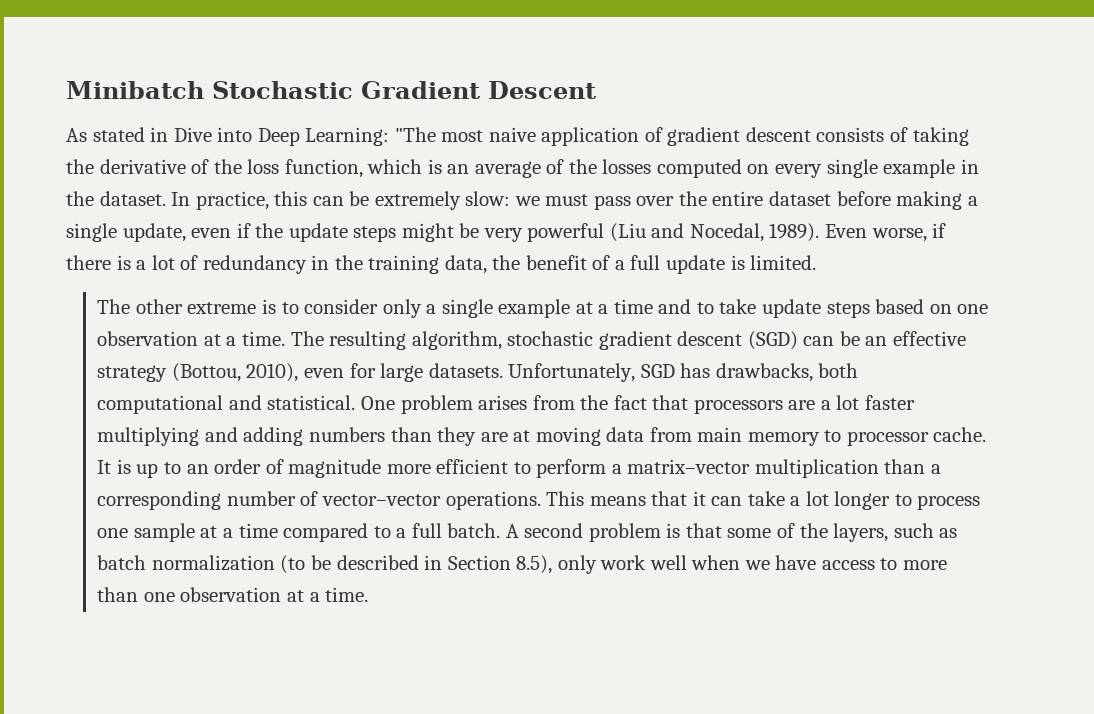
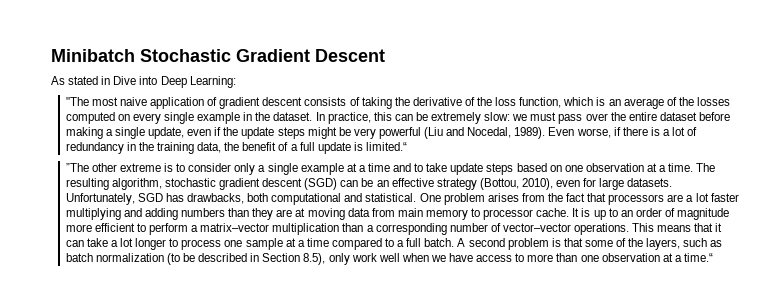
- As stated in Dive into Deep Learning: "The most naive application of gradient descent consists of taking the derivative of the loss function, which is an average of the losses computed on every single example in the dataset.
+ As stated in Dive into Deep Learning:
+ "The most naive application of gradient descent consists of taking the derivative of the loss function, which is an average of the losses computed on every single example in the dataset.
- Even worse, if there is a lot of redundancy in the training data, the benefit of a full update is limited.
- The other extreme is to consider only a single example at a time and to take update steps based on one observation at a time.
+ Even worse, if there is a lot of redundancy in the training data, the benefit of a full update is limited.“
+ ”The other extreme is to consider only a single example at a time and to take update steps based on one observation at a time.
- A second problem is that some of the layers, such as batch normalization (to be described in Section 8.5), only work well when we have access to more than one observation at a time.
+ A second problem is that some of the layers, such as batch normalization (to be described in Section 8.5), only work well when we have access to more than one observation at a time.“

